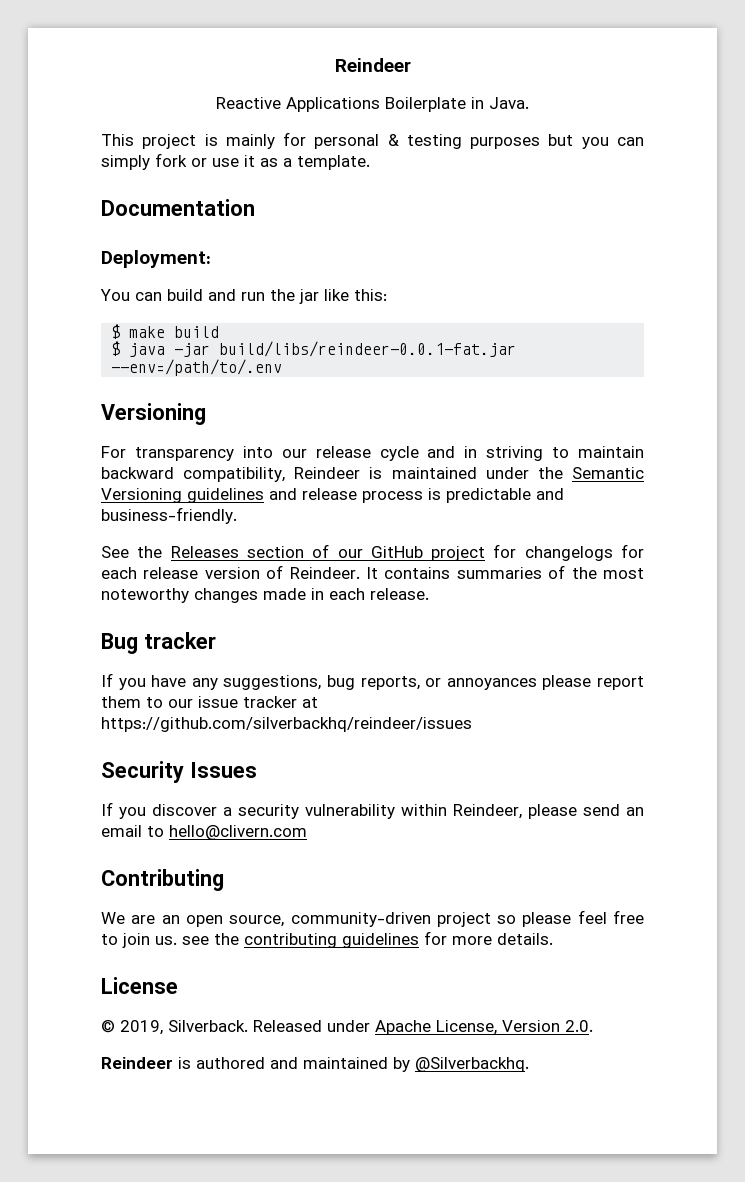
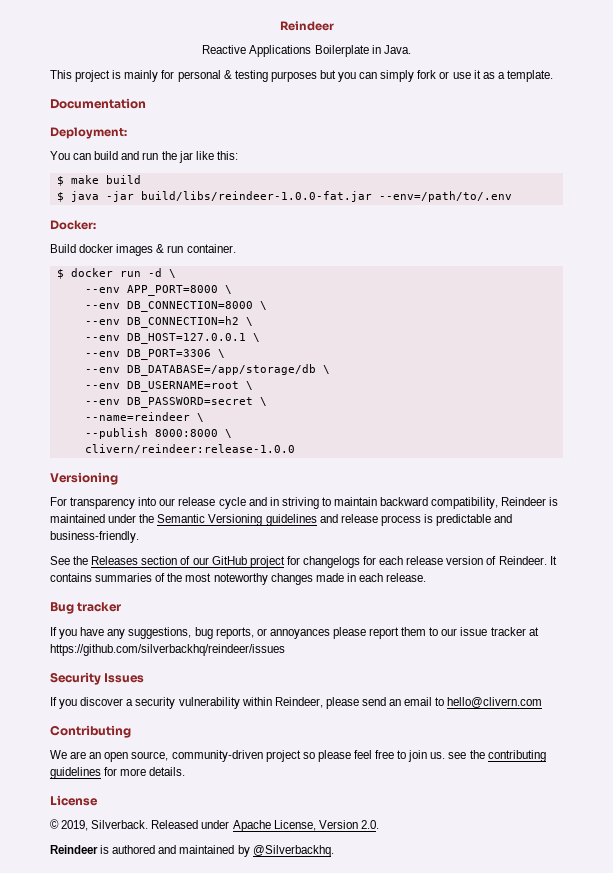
- $ java -jar build/libs/reindeer-0.0.1-fat.jar --env=/path/to/.env
+ $ java -jar build/libs/reindeer-1.0.0-fat.jar --env=/path/to/.env
+ Docker:
+ Build docker images & run container.
+ $ docker run -d \
+ --env APP_PORT=8000 \
+ --env DB_CONNECTION=8000 \
+ --env DB_CONNECTION=h2 \
+ --env DB_HOST=127.0.0.1 \
+ --env DB_PORT=3306 \
+ --env DB_DATABASE=/app/storage/db \
+ --env DB_USERNAME=root \
+ --env DB_PASSWORD=secret \
+ --name=reindeer \
+ --publish 8000:8000 \
+ clivern/reindeer:release-1.0.0

